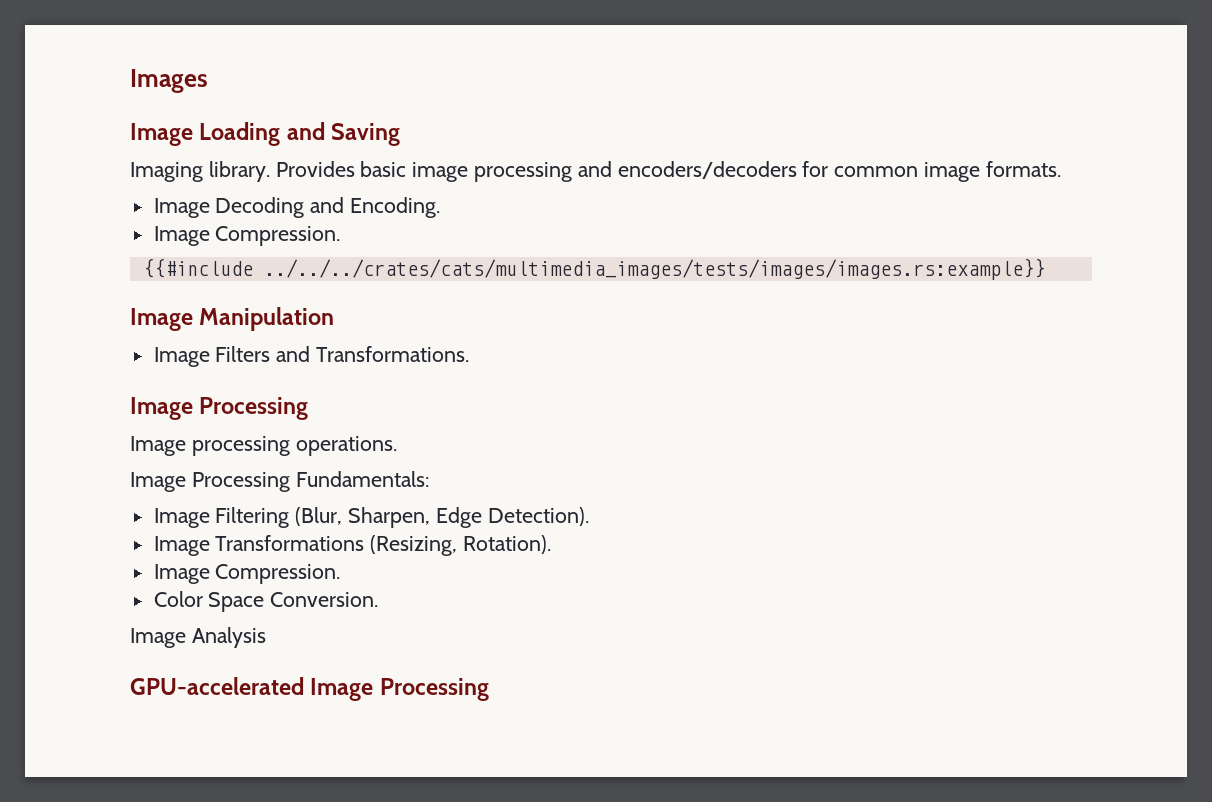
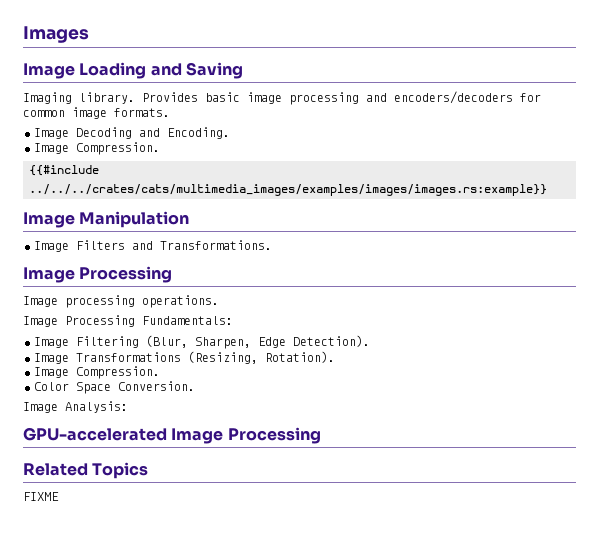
- {{#include ../../../crates/cats/multimedia_images/tests/images/images.rs:example}}
+ {{#include ../../../crates/cats/multimedia_images/examples/images/images.rs:example}}
- Image Analysis
+ Image Analysis:
+ Related Topics
+ FIXME

